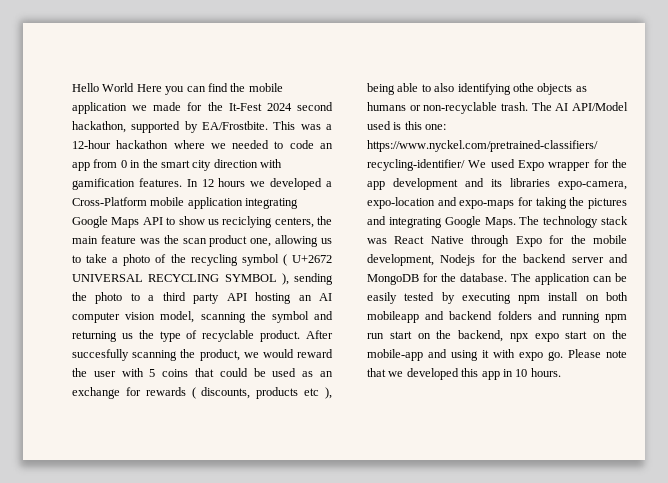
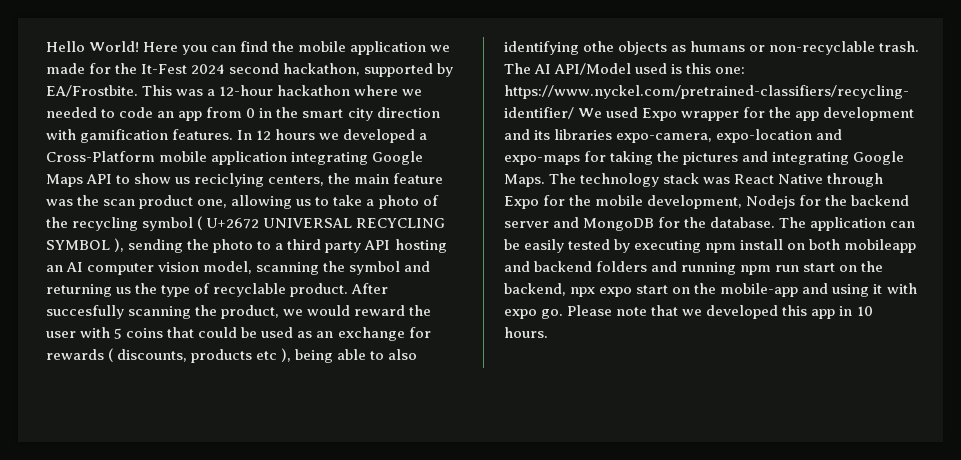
- Hello World Here you can find the mobile application we made for the It-Fest 2024 second hackathon, supported by EA/Frostbite.
+ Hello World! Here you can find the mobile application we made for the It-Fest 2024 second hackathon, supported by EA/Frostbite.

